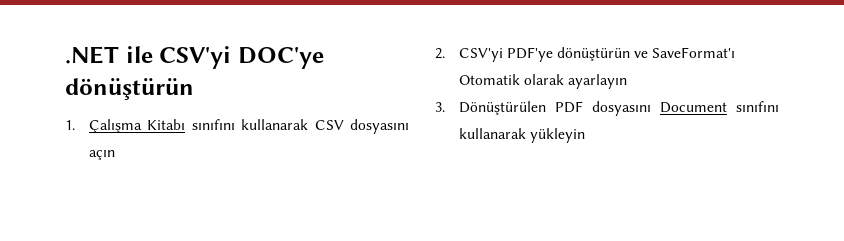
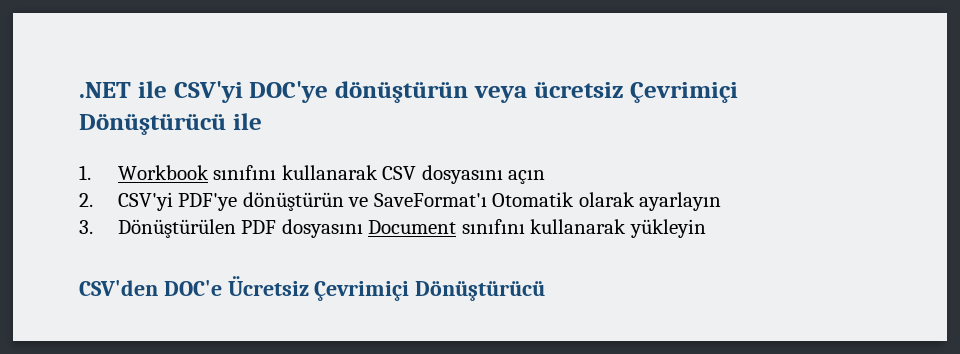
- .NET ile CSV'yi DOC'ye dönüştürün
+ .NET ile CSV'yi DOC'ye dönüştürün veya ücretsiz Çevrimiçi Dönüştürücü ile
- 1. Çalışma Kitabı sınıfını kullanarak CSV dosyasını açın
+ 1. Workbook sınıfını kullanarak CSV dosyasını açın
+ CSV'den DOC'e Ücretsiz Çevrimiçi Dönüştürücü

